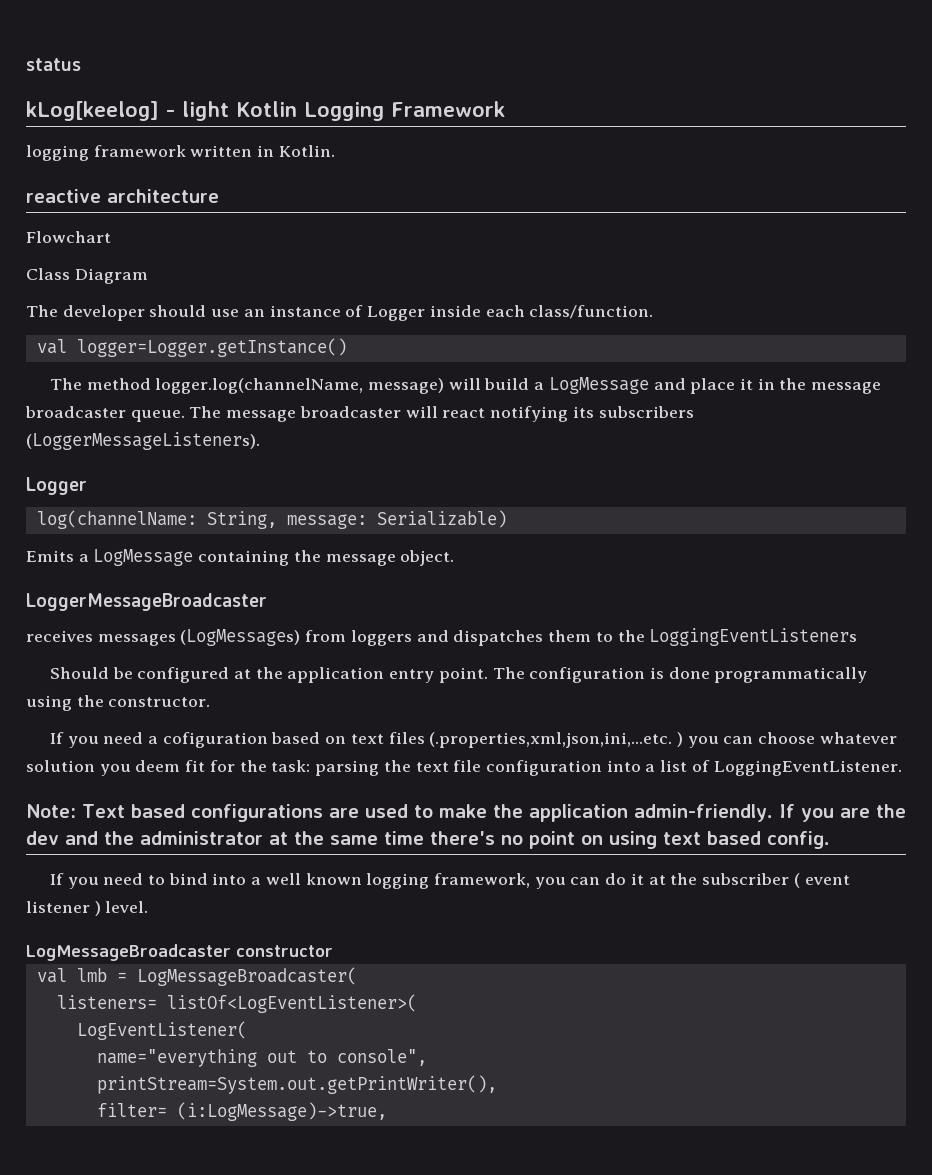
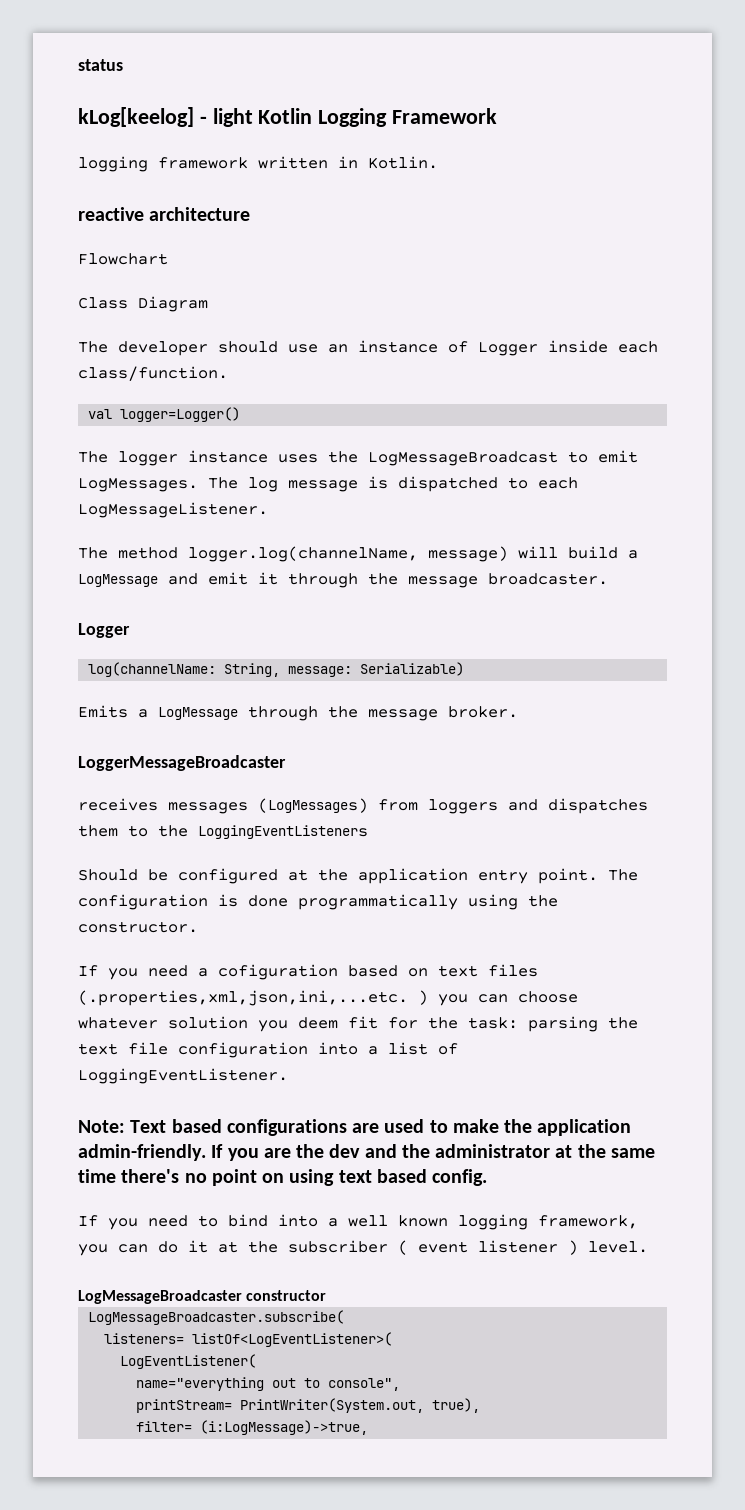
- val logger=Logger.getInstance()
+ val logger=Logger()
+ The logger instance uses the LogMessageBroadcast to emit LogMessages. The log message is dispatched to each LogMessageListener.
- The method logger.log(channelName, message) will build a LogMessage and place it in the message broadcaster queue. The message broadcaster will react notifying its subscribers (LoggerMessageListeners).
+ The method logger.log(channelName, message) will build a LogMessage and emit it through the message broadcaster.
- Emits a LogMessage containing the message object.
+ Emits a LogMessage through the message broker.
- val lmb = LogMessageBroadcaster(
+ LogMessageBroadcaster.subscribe(
- printStream=System.out.getPrintWriter(),
+ printStream= PrintWriter(System.out, true),

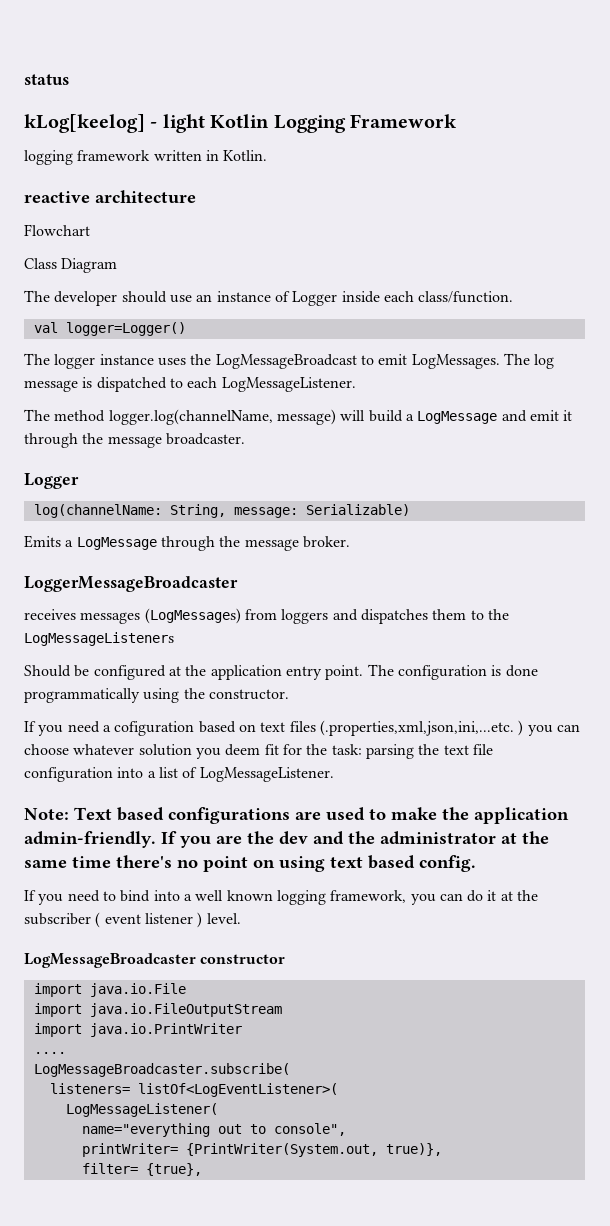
- receives messages (LogMessages) from loggers and dispatches them to the LoggingEventListeners
+ receives messages (LogMessages) from loggers and dispatches them to the LogMessageListeners
- If you need a cofiguration based on text files (.properties,xml,json,ini,...etc. ) you can choose whatever solution you deem fit for the task: parsing the text file configuration into a list of LoggingEventListener.
+ If you need a cofiguration based on text files (.properties,xml,json,ini,...etc. ) you can choose whatever solution you deem fit for the task: parsing the text file configuration into a list of LogMessageListener.
+ import java.io.File
+ import java.io.FileOutputStream
+ import java.io.PrintWriter
+ ....
- LogEventListener(
+ LogMessageListener(
- printStream= PrintWriter(System.out, true),
+ printWriter= {PrintWriter(System.out, true)},
- filter= (i:LogMessage)->true,
+ filter= {true},

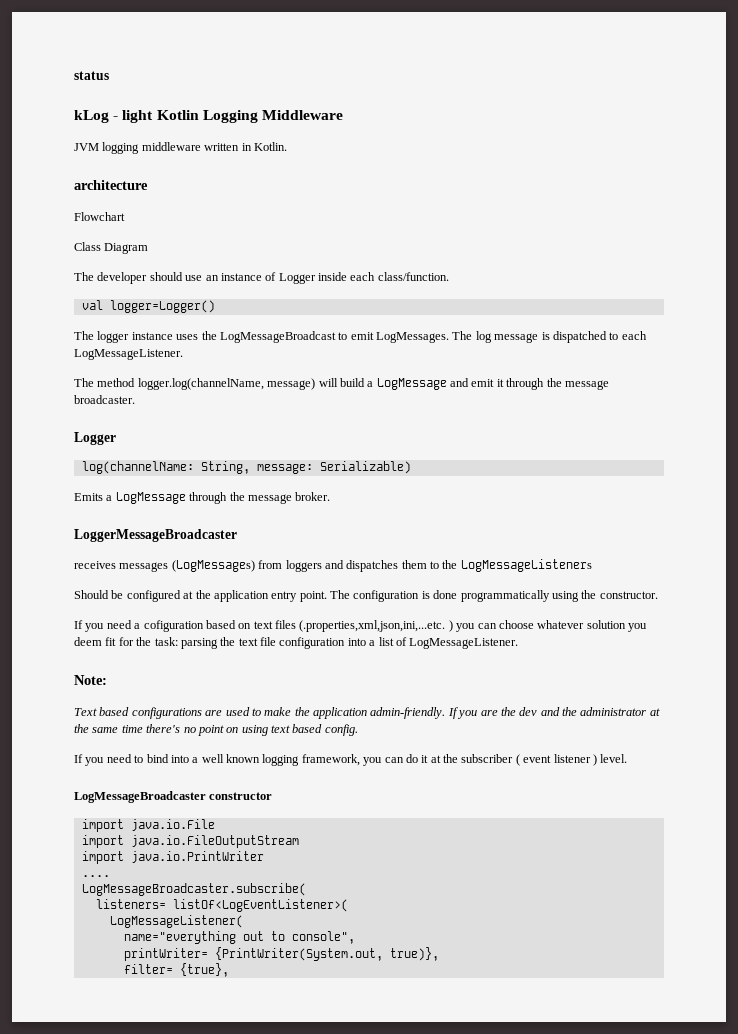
- kLog[keelog] - light Kotlin Logging Framework
- logging framework written in Kotlin.
+ kLog - light Kotlin Logging Middleware
+ JVM logging middleware written in Kotlin.
- reactive architecture
+ architecture
- Note: Text based configurations are used to make the application admin-friendly.
+ Note:
+ Text based configurations are used to make the application admin-friendly.

